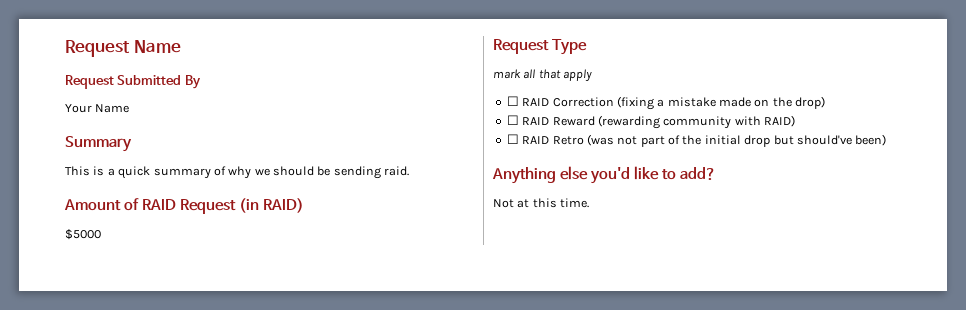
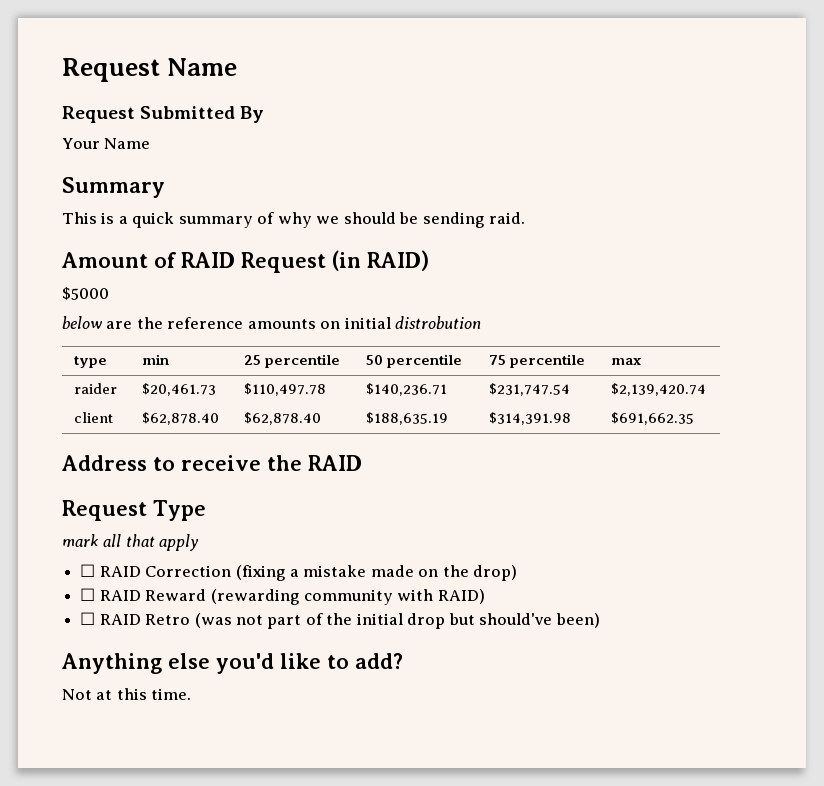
+ below are the reference amounts on initial distrobution
+ type | min | 25 percentile | 50 percentile | 75 percentile | max
+ raider | $20,461.73 | $110,497.78 | $140,236.71 | $231,747.54 | $2,139,420.74
+ client | $62,878.40 | $62,878.40 | $188,635.19 | $314,391.98 | $691,662.35
+ Address to receive the RAID

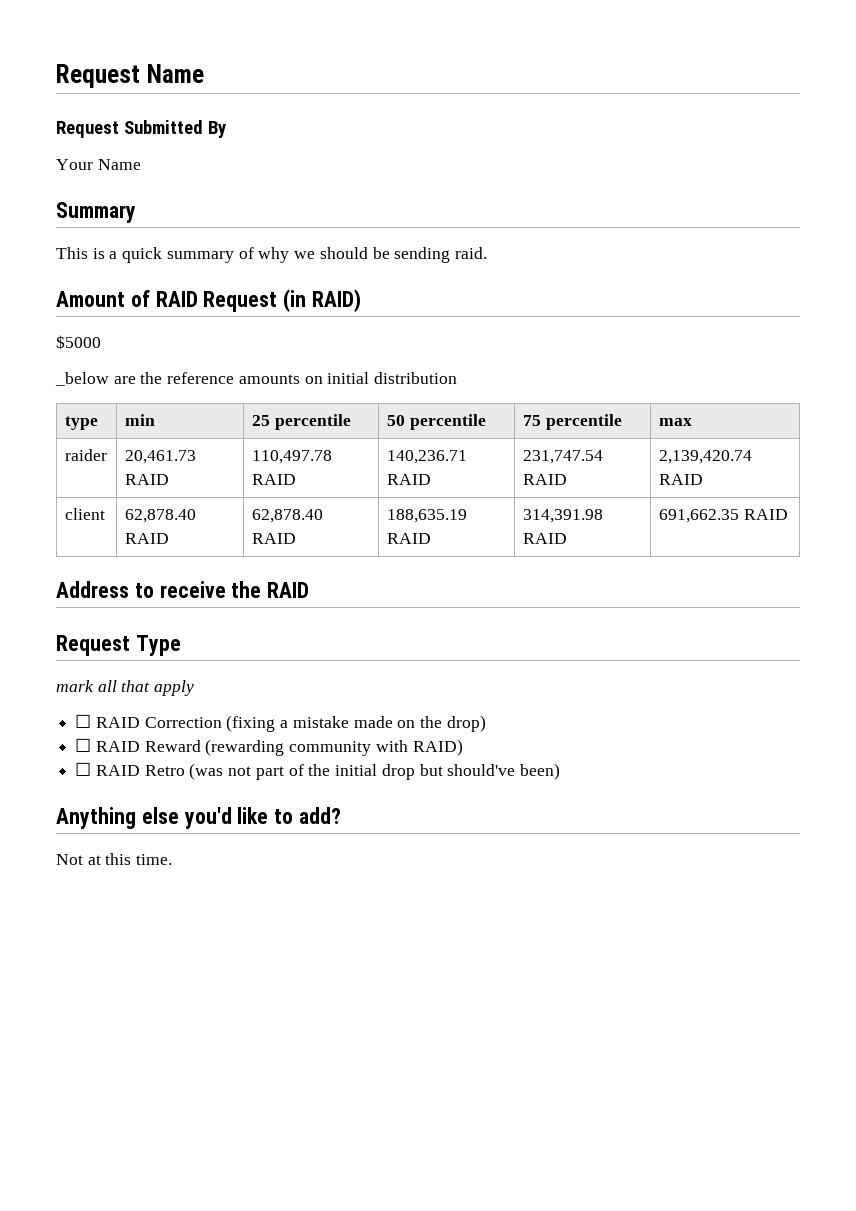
- below are the reference amounts on initial distrobution
+ _below are the reference amounts on initial distribution
- raider | $20,461.73 | $110,497.78 | $140,236.71 | $231,747.54 | $2,139,420.74
- client | $62,878.40 | $62,878.40 | $188,635.19 | $314,391.98 | $691,662.35
+ raider | 20,461.73 RAID | 110,497.78 RAID | 140,236.71 RAID | 231,747.54 RAID | 2,139,420.74 RAID
+ client | 62,878.40 RAID | 62,878.40 RAID | 188,635.19 RAID | 314,391.98 RAID | 691,662.35 RAID

